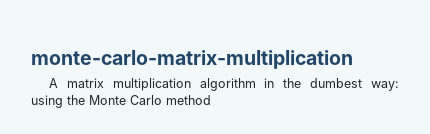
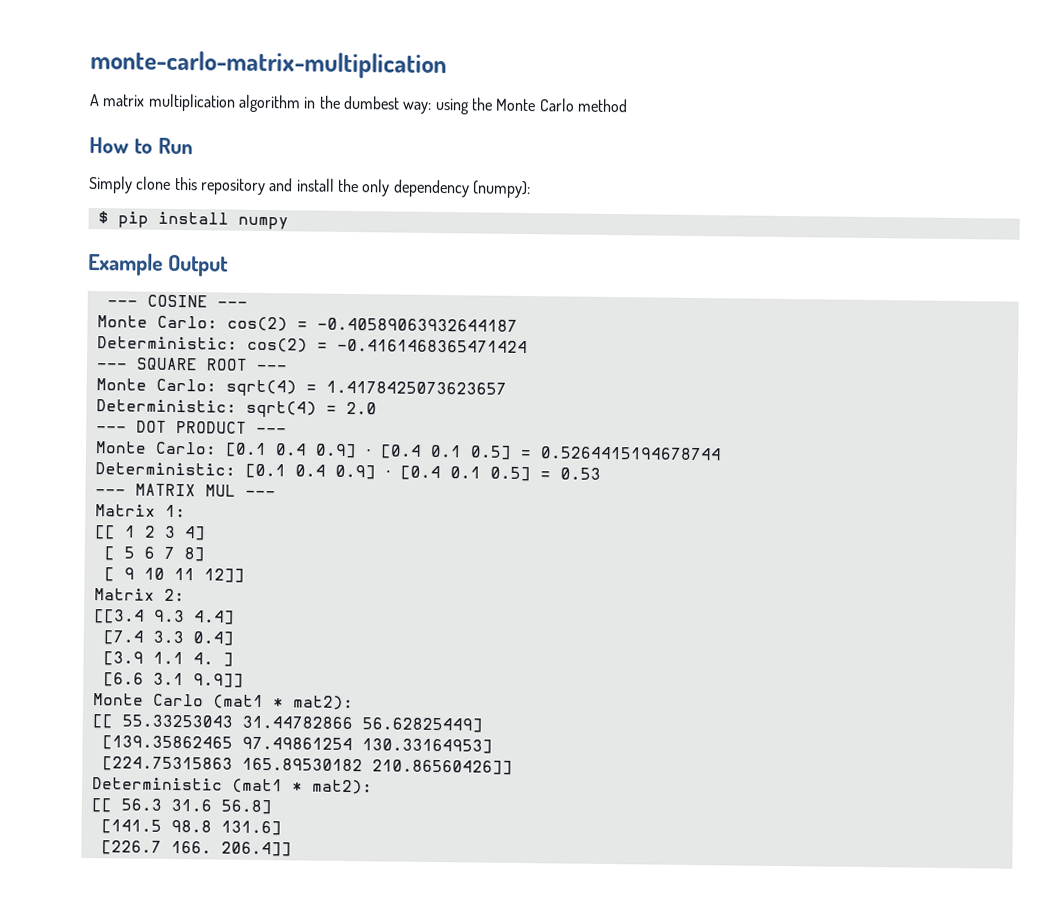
+ How to Run
+ Simply clone this repository and install the only dependency (numpy):
+ $ pip install numpy
+ Example Output
+ --- COSINE ---
+ Monte Carlo: cos(2) = -0.40589063932644187
+ Deterministic: cos(2) = -0.4161468365471424
+ --- SQUARE ROOT ---
+ Monte Carlo: sqrt(4) = 1.4178425073623657
+ Deterministic: sqrt(4) = 2.0
+ --- DOT PRODUCT ---
+ Monte Carlo: [0.1 0.4 0.9] ⋅ [0.4 0.1 0.5] = 0.5264415194678744
+ Deterministic: [0.1 0.4 0.9] ⋅ [0.4 0.1 0.5] = 0.53
+ --- MATRIX MUL ---
+ Matrix 1:
+ [[ 1 2 3 4]
+ [ 5 6 7 8]
+ [ 9 10 11 12]]
+ Matrix 2:
+ [[3.4 9.3 4.4]
+ [7.4 3.3 0.4]
+ [3.9 1.1 4. ]
+ [6.6 3.1 9.9]]
+ Monte Carlo (mat1 * mat2):
+ [[ 55.33253043 31.44782866 56.62825449]
+ [139.35862465 97.49861254 130.33164953]
+ [224.75315863 165.89530182 210.86560426]]
+ Deterministic (mat1 * mat2):
+ [[ 56.3 31.6 56.8]
+ [141.5 98.8 131.6]
+ [226.7 166. 206.4]]

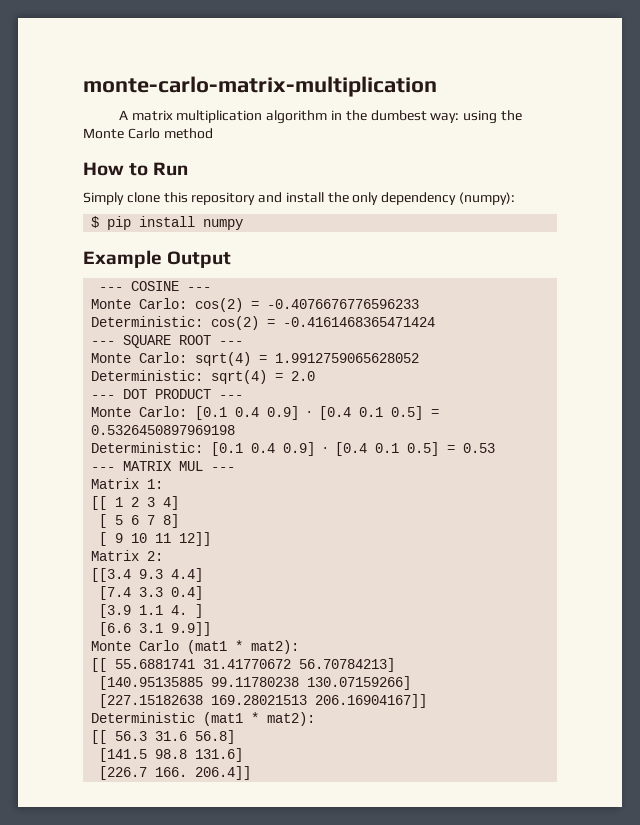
- Monte Carlo: cos(2) = -0.40589063932644187
+ Monte Carlo: cos(2) = -0.4076676776596233
- Monte Carlo: sqrt(4) = 1.4178425073623657
+ Monte Carlo: sqrt(4) = 1.9912759065628052
- Monte Carlo: [0.1 0.4 0.9] ⋅ [0.4 0.1 0.5] = 0.5264415194678744
+ Monte Carlo: [0.1 0.4 0.9] ⋅ [0.4 0.1 0.5] = 0.5326450897969198
- [[ 55.33253043 31.44782866 56.62825449]
- [139.35862465 97.49861254 130.33164953]
- [224.75315863 165.89530182 210.86560426]]
+ [[ 55.6881741 31.41770672 56.70784213]
+ [140.95135885 99.11780238 130.07159266]
+ [227.15182638 169.28021513 206.16904167]]

